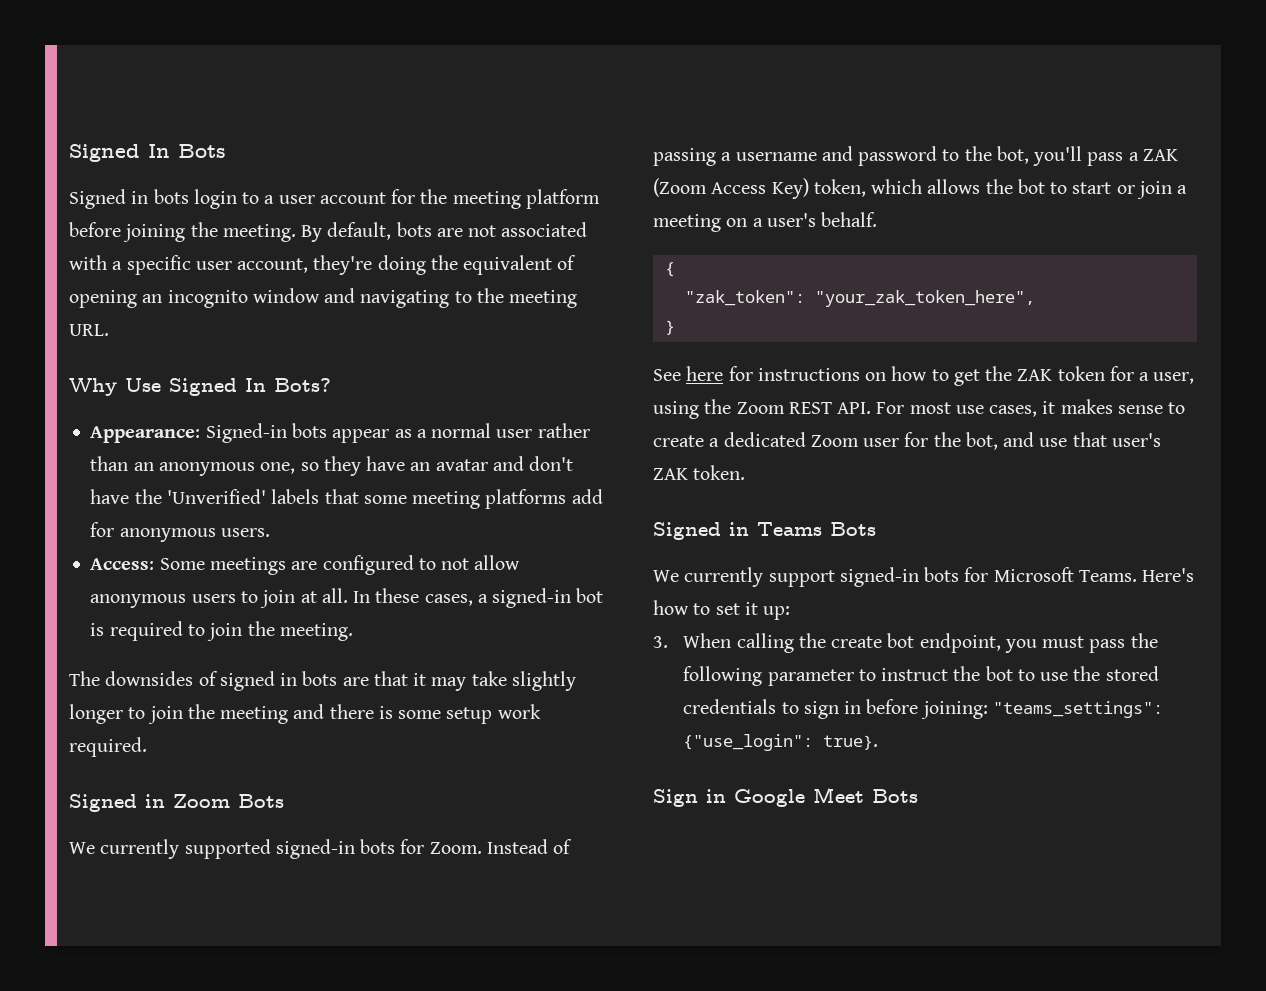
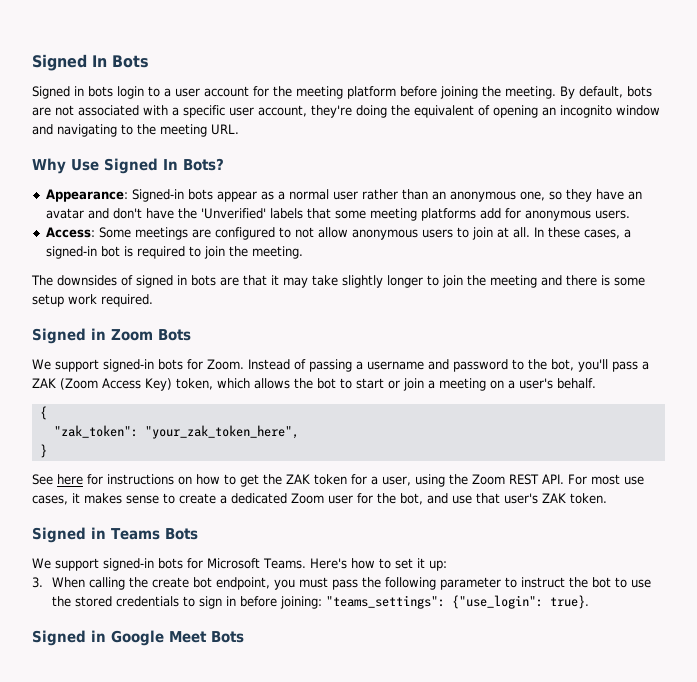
- We currently supported signed-in bots for Zoom.
+ We support signed-in bots for Zoom.
- We currently support signed-in bots for Microsoft Teams.
+ We support signed-in bots for Microsoft Teams.
- Sign in Google Meet Bots
+ Signed in Google Meet Bots

